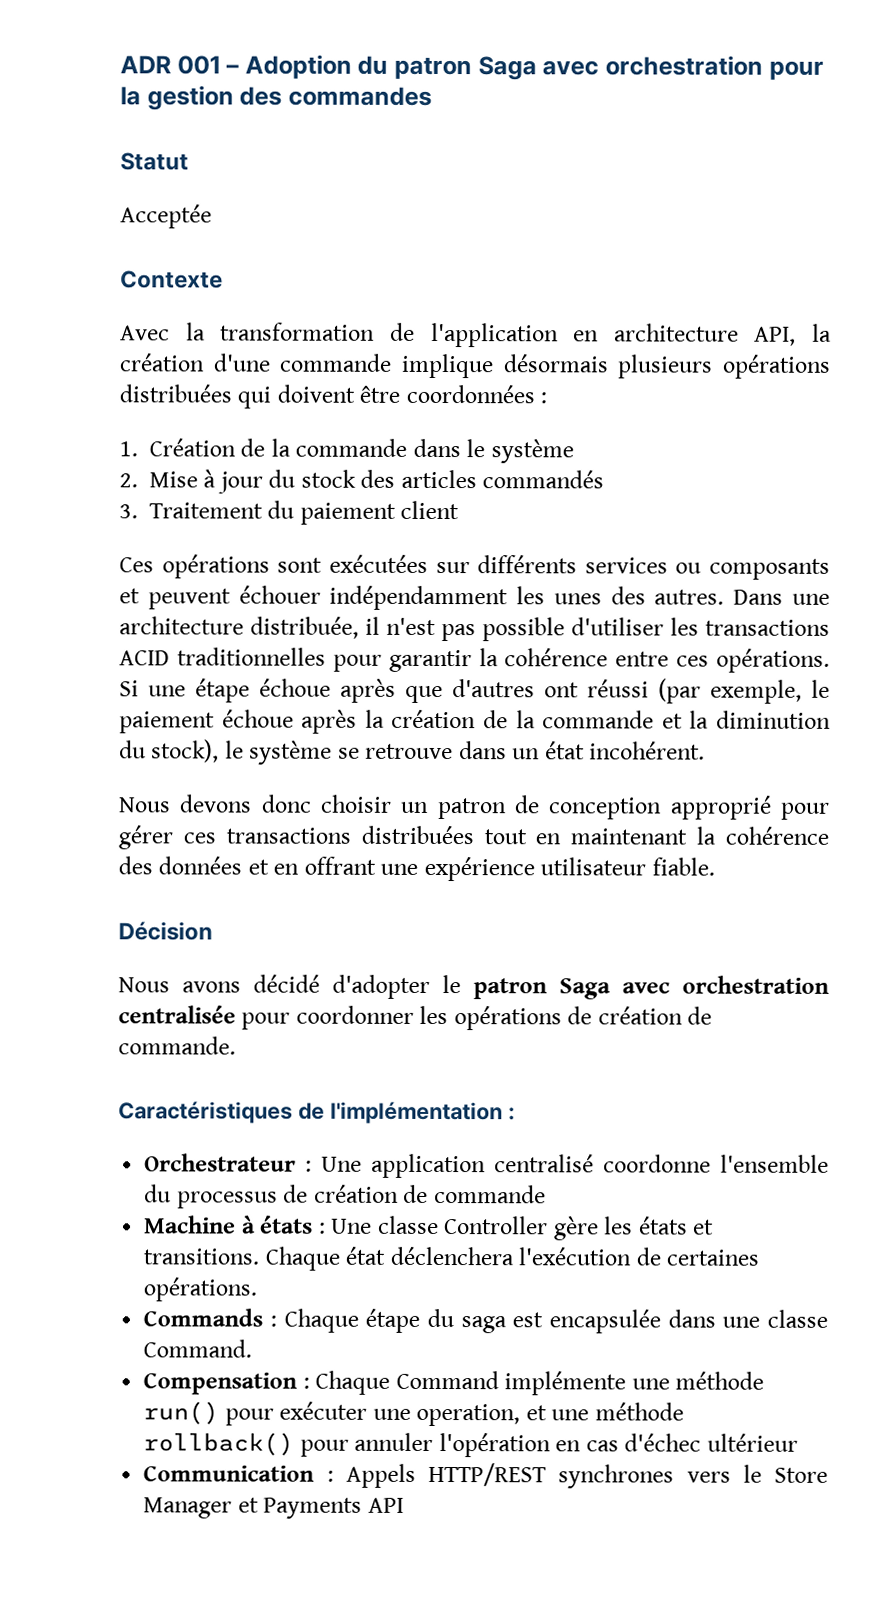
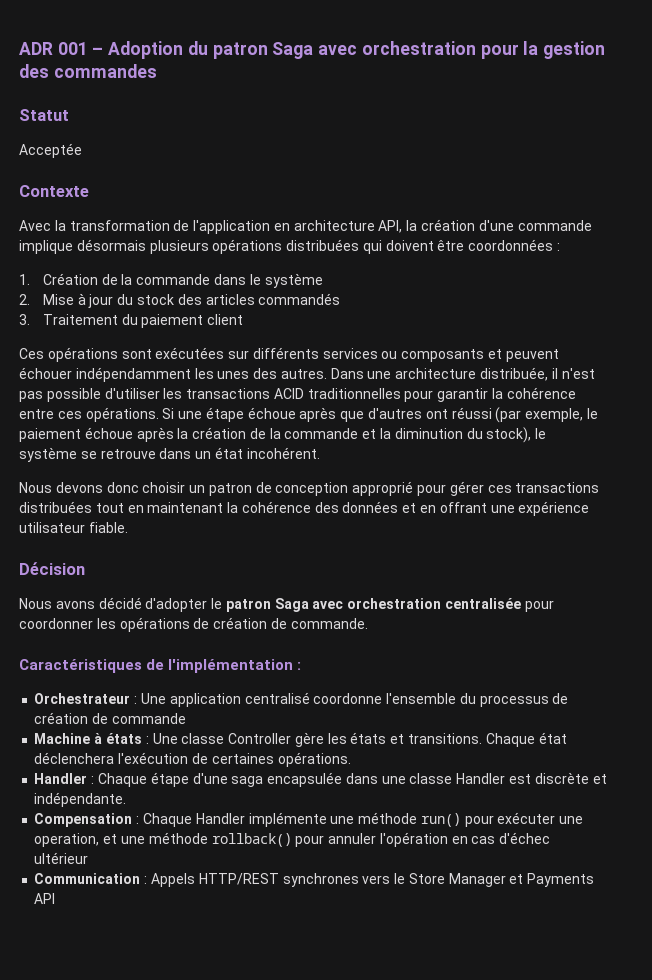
- Commands : Chaque étape du saga est encapsulée dans une classe Command.
+ Handler : Chaque étape d'une saga encapsulée dans une classe Handler est discrète et indépendante.
- Compensation : Chaque Command implémente une méthode run() pour exécuter une operation, et une méthode rollback() pour annuler l'opération en cas d'échec ultérieur
+ Compensation : Chaque Handler implémente une méthode run() pour exécuter une operation, et une méthode rollback() pour annuler l'opération en cas d'échec ultérieur

